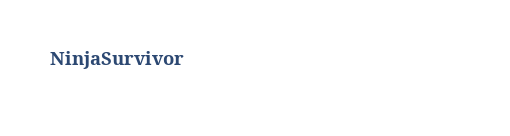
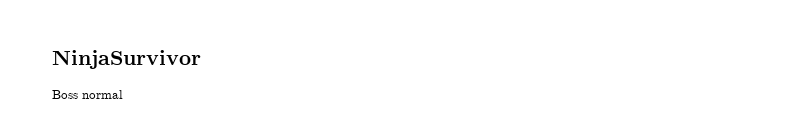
+ Boss normal

